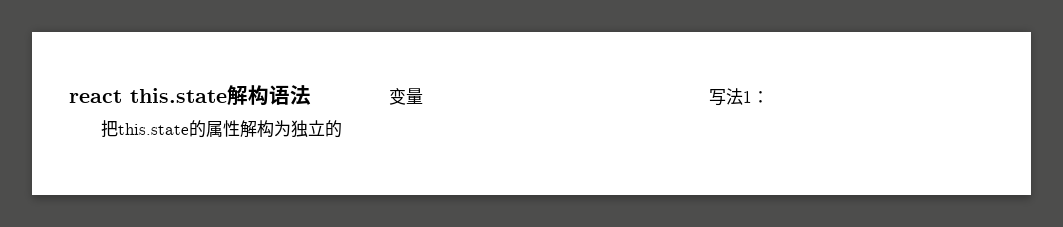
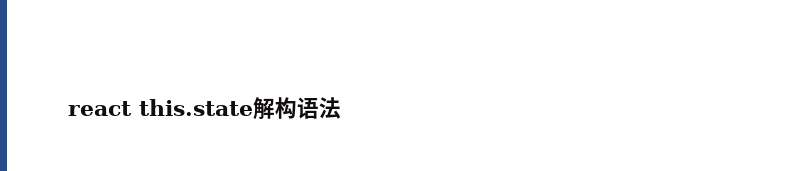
- 把this.state的属性解构为独立的变量
- 写法1：

